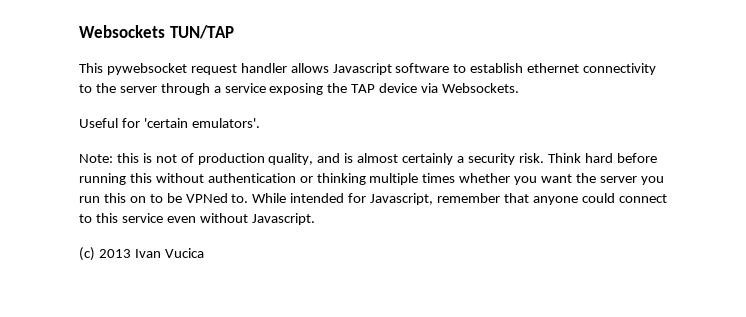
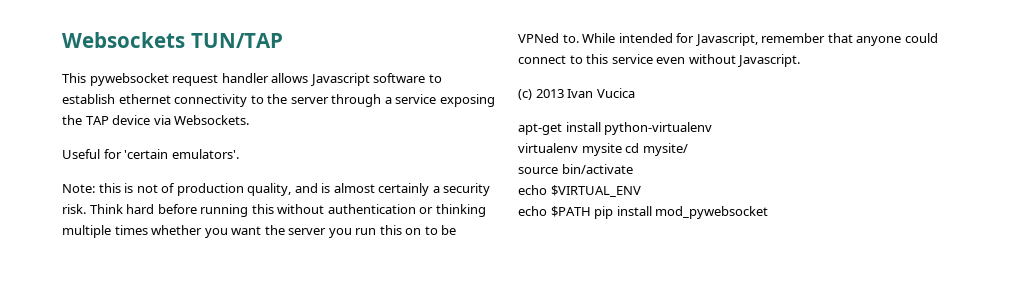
+ apt-get install python-virtualenv
+ virtualenv mysite cd mysite/
+ source bin/activate
+ echo $VIRTUAL_ENV
+ echo $PATH pip install mod_pywebsocket

